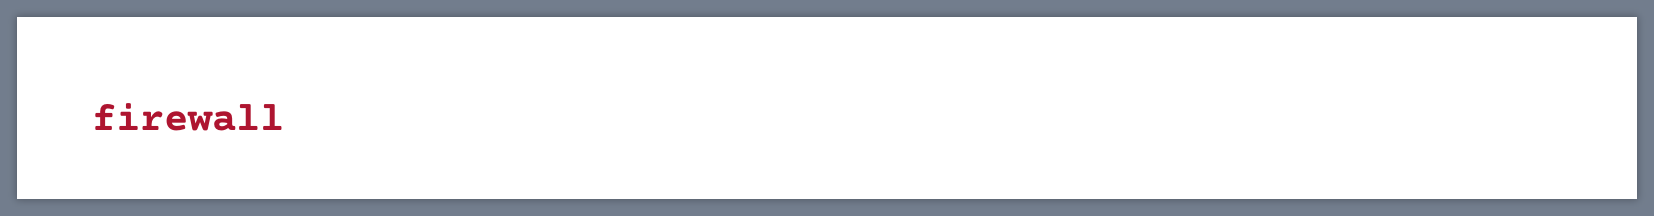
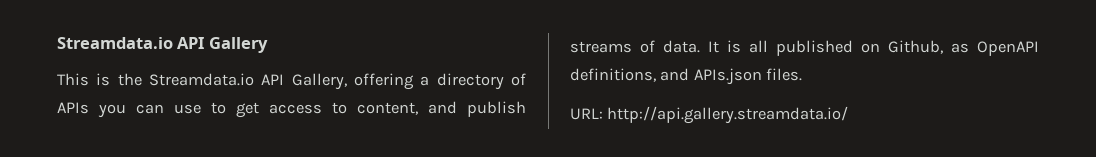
- firewall
+ Streamdata.io API Gallery
+ This is the Streamdata.io API Gallery, offering a directory of APIs you can use to get access to content, and publish streams of data. It is all published on Github, as OpenAPI definitions, and APIs.json files.
+ URL: http://api.gallery.streamdata.io/

